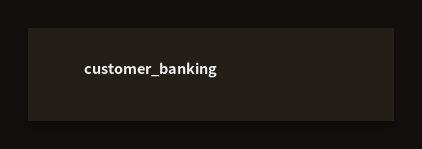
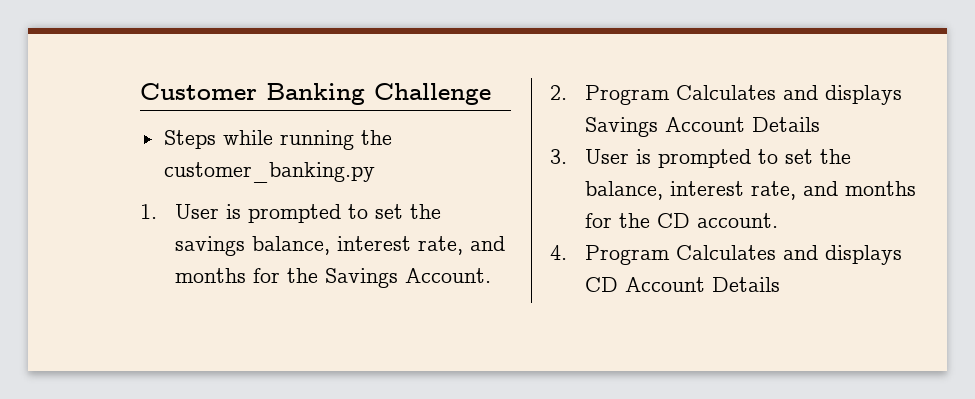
- customer_banking
+ Customer Banking Challenge
+ Steps while running the customer_banking.py
+ 1. User is prompted to set the savings balance, interest rate, and months for the Savings Account.
+ 2. Program Calculates and displays Savings Account Details
+ 3. User is prompted to set the balance, interest rate, and months for the CD account.
+ 4. Program Calculates and displays CD Account Details

